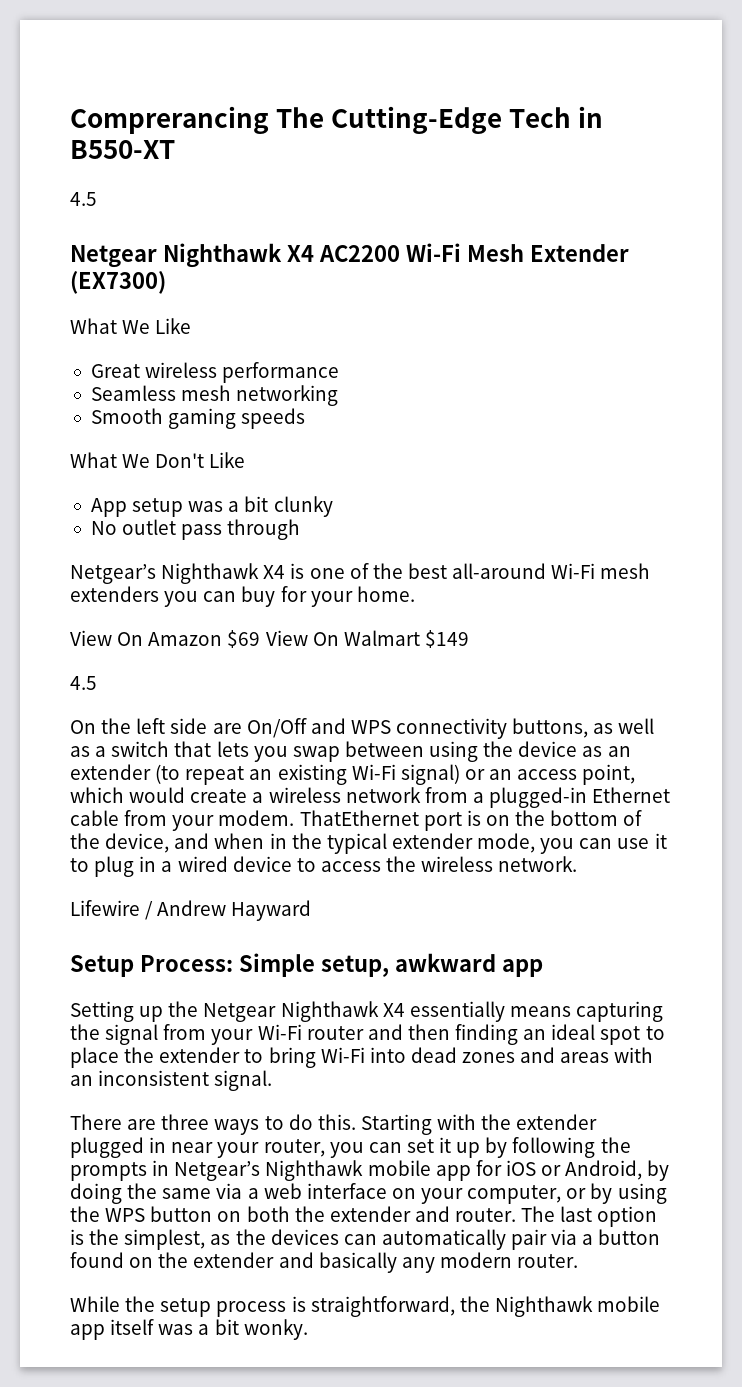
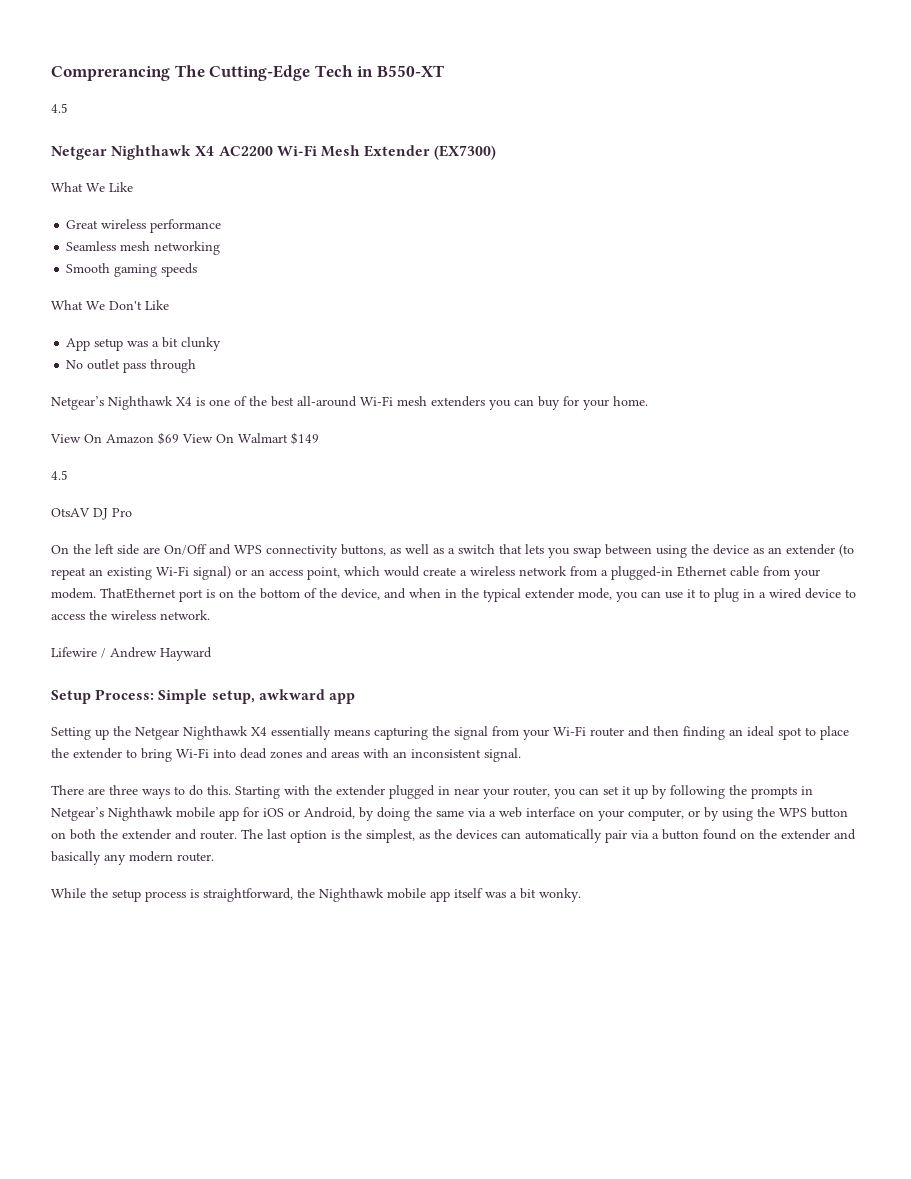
+ OtsAV DJ Pro

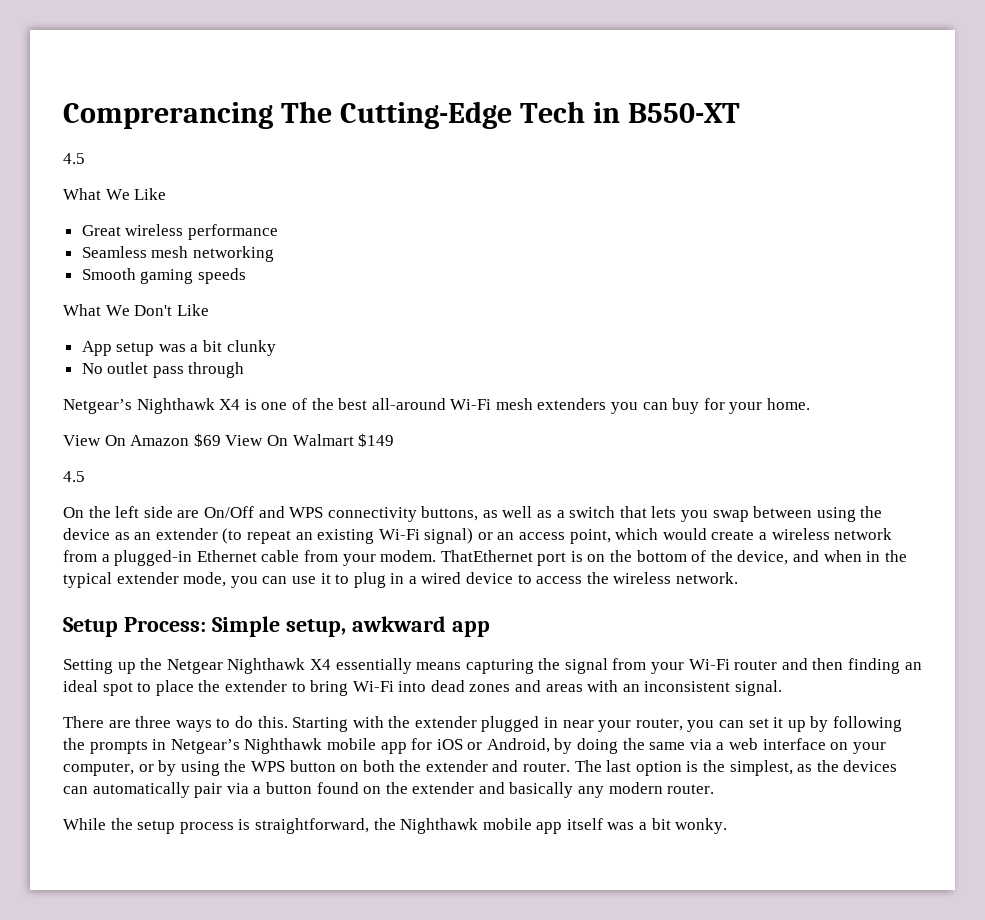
- Netgear Nighthawk X4 AC2200 Wi-Fi Mesh Extender (EX7300)
- OtsAV DJ Pro
- Lifewire / Andrew Hayward

